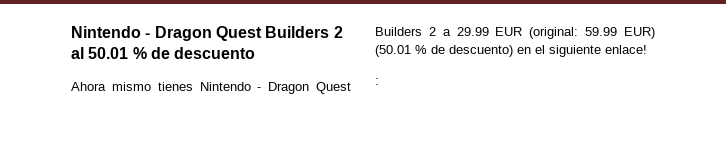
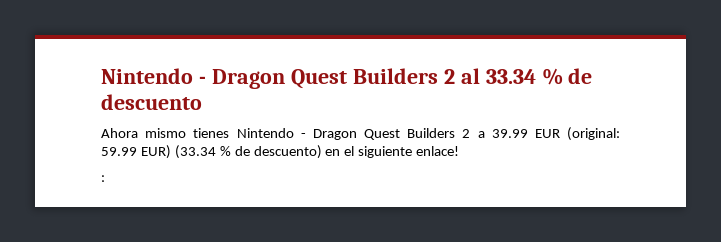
- Nintendo - Dragon Quest Builders 2 al 50.01 % de descuento
+ Nintendo - Dragon Quest Builders 2 al 33.34 % de descuento
- Ahora mismo tienes Nintendo - Dragon Quest Builders 2 a 29.99 EUR (original: 59.99 EUR) (50.01 % de descuento) en el siguiente enlace!
+ Ahora mismo tienes Nintendo - Dragon Quest Builders 2 a 39.99 EUR (original: 59.99 EUR) (33.34 % de descuento) en el siguiente enlace!

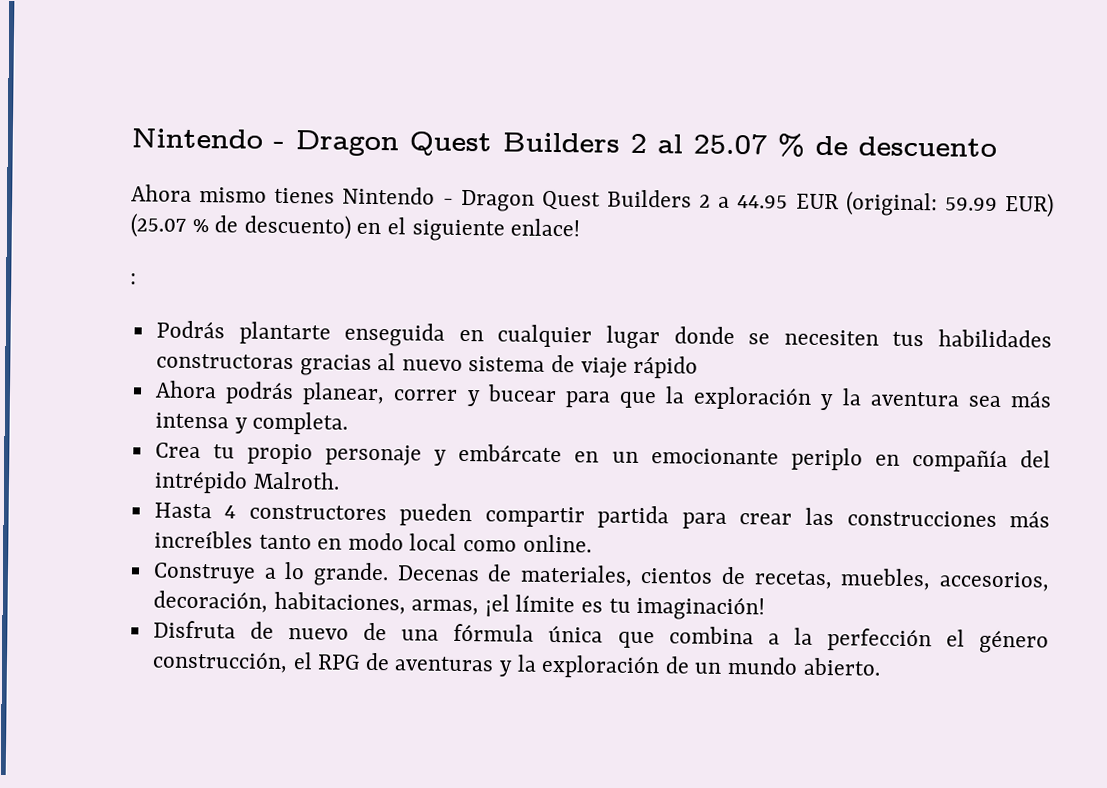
- Nintendo - Dragon Quest Builders 2 al 33.34 % de descuento
+ Nintendo - Dragon Quest Builders 2 al 25.07 % de descuento
- Ahora mismo tienes Nintendo - Dragon Quest Builders 2 a 39.99 EUR (original: 59.99 EUR) (33.34 % de descuento) en el siguiente enlace!
+ Ahora mismo tienes Nintendo - Dragon Quest Builders 2 a 44.95 EUR (original: 59.99 EUR) (25.07 % de descuento) en el siguiente enlace!
+ Podrás plantarte enseguida en cualquier lugar donde se necesiten tus habilidades constructoras gracias al nuevo sistema de viaje rápido
+ Ahora podrás planear, correr y bucear para que la exploración y la aventura sea más intensa y completa.
+ Crea tu propio personaje y embárcate en un emocionante periplo en compañía del intrépido Malroth.
+ Hasta 4 constructores pueden compartir partida para crear las construcciones más increíbles tanto en modo local como online.
+ Construye a lo grande. Decenas de materiales, cientos de recetas, muebles, accesorios, decoración, habitaciones, armas, ¡el límite es tu imaginación!
+ Disfruta de nuevo de una fórmula única que combina a la perfección el género construcción, el RPG de aventuras y la exploración de un mundo abierto.

